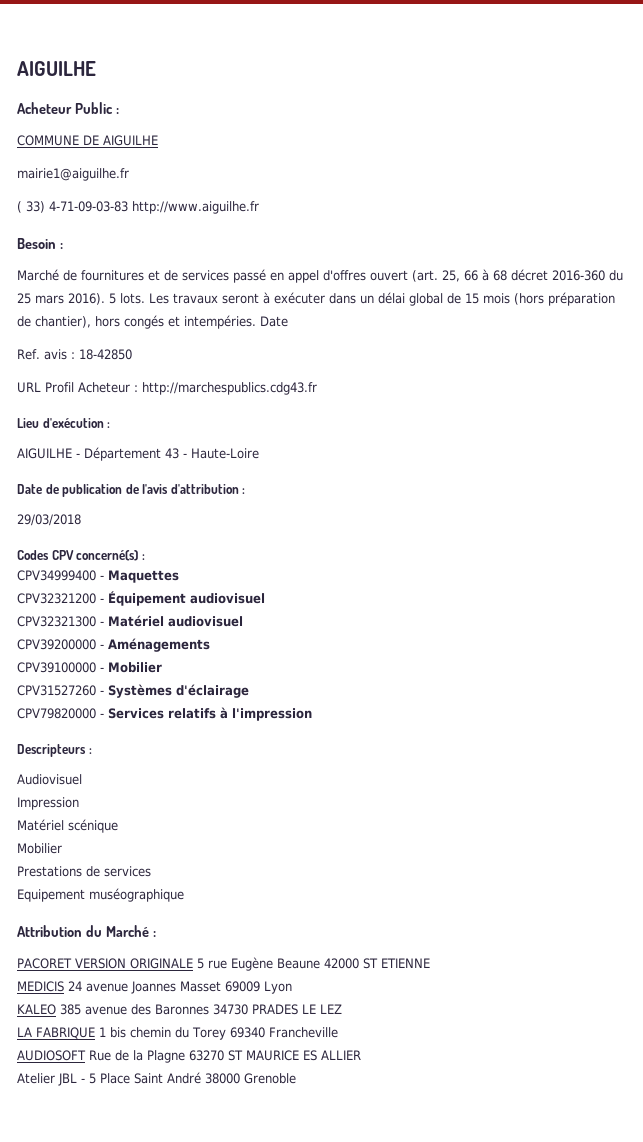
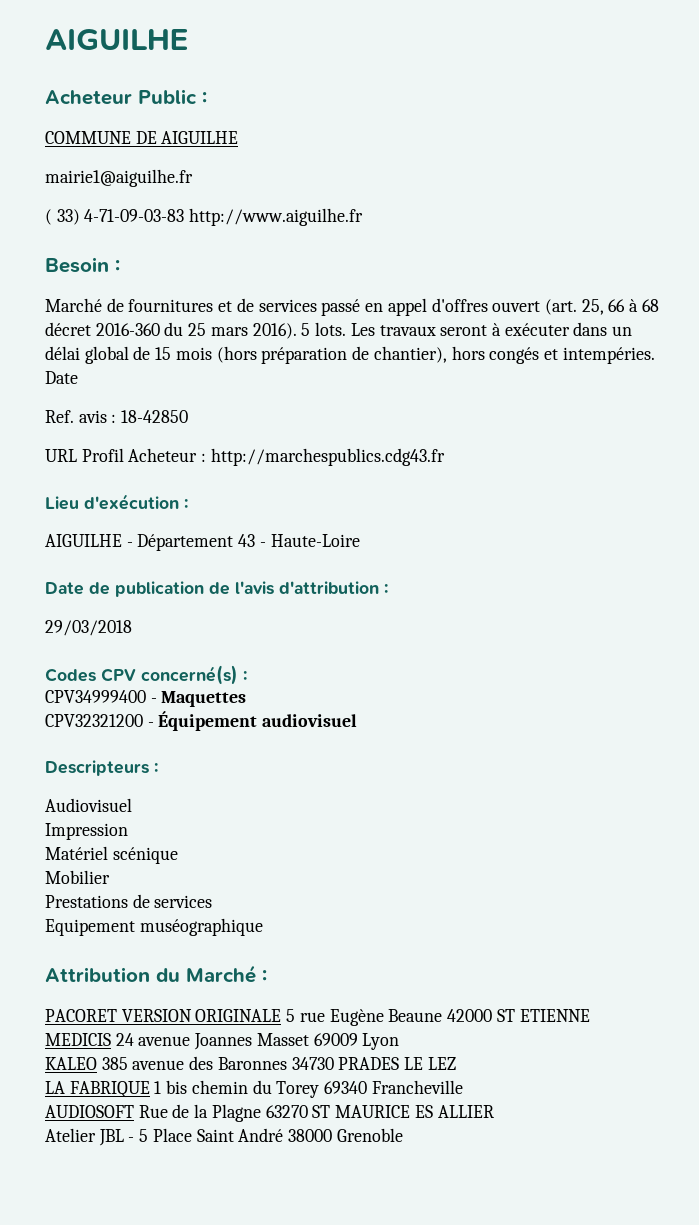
- CPV32321300 - Matériel audiovisuel
- CPV39200000 - Aménagements
- CPV39100000 - Mobilier
- CPV31527260 - Systèmes d'éclairage
- CPV79820000 - Services relatifs à l'impression

